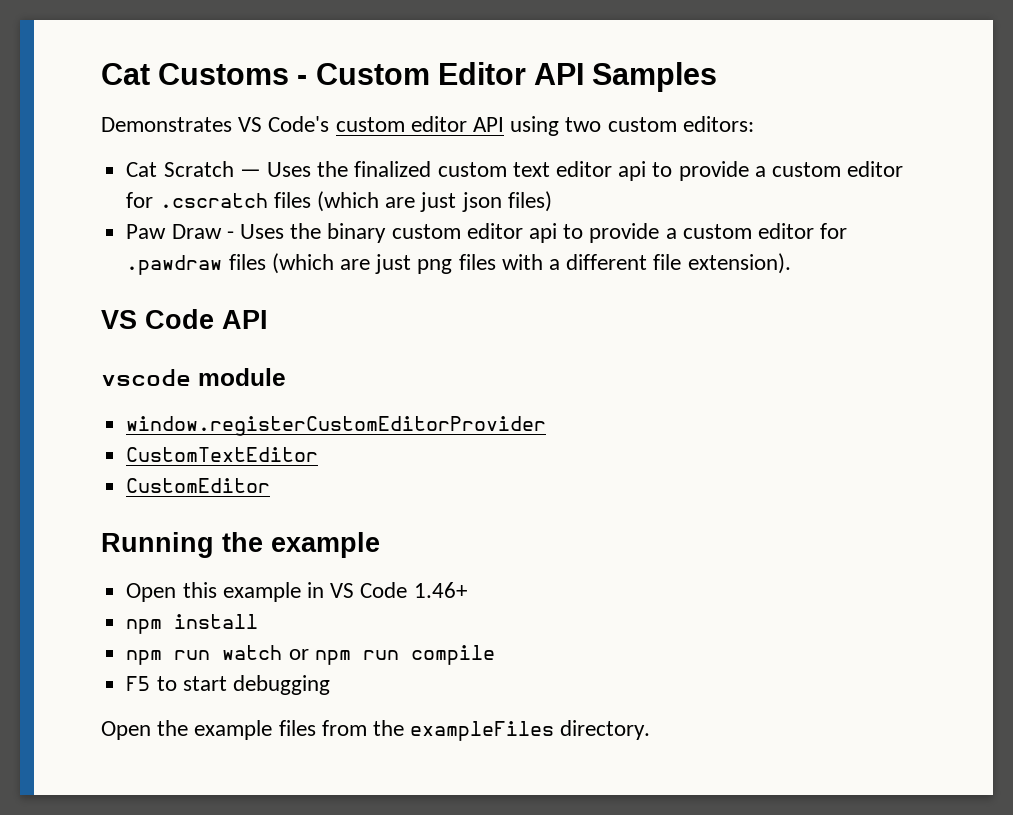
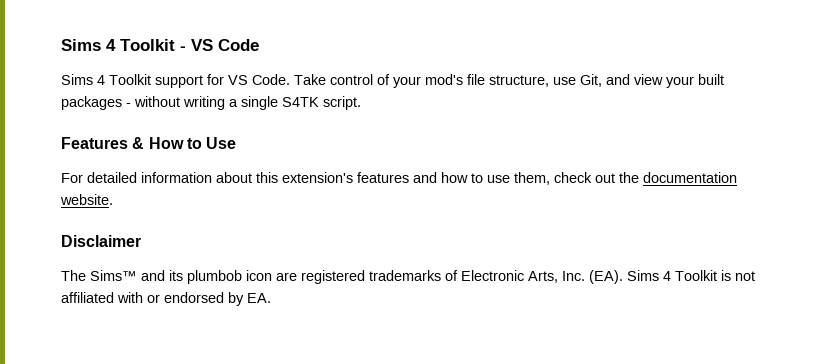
- Cat Customs - Custom Editor API Samples
- Demonstrates VS Code's custom editor API using two custom editors:
- Cat Scratch — Uses the finalized custom text editor api to provide a custom editor for .cscratch files (which are just json files)
- Paw Draw - Uses the binary custom editor api to provide a custom editor for .pawdraw files (which are just png files with a different file extension).
- VS Code API
- vscode module
- window.registerCustomEditorProvider
- CustomTextEditor
- CustomEditor
- Running the example
- Open this example in VS Code 1.46+
- npm install
- npm run watch or npm run compile
- F5 to start debugging
- Open the example files from the exampleFiles directory.
+ Sims 4 Toolkit - VS Code
+ Sims 4 Toolkit support for VS Code. Take control of your mod's file structure, use Git, and view your built packages - without writing a single S4TK script.
+ Features & How to Use
+ For detailed information about this extension's features and how to use them, check out the documentation website.
+ Disclaimer
+ The Sims™ and its plumbob icon are registered trademarks of Electronic Arts, Inc. (EA). Sims 4 Toolkit is not affiliated with or endorsed by EA.

